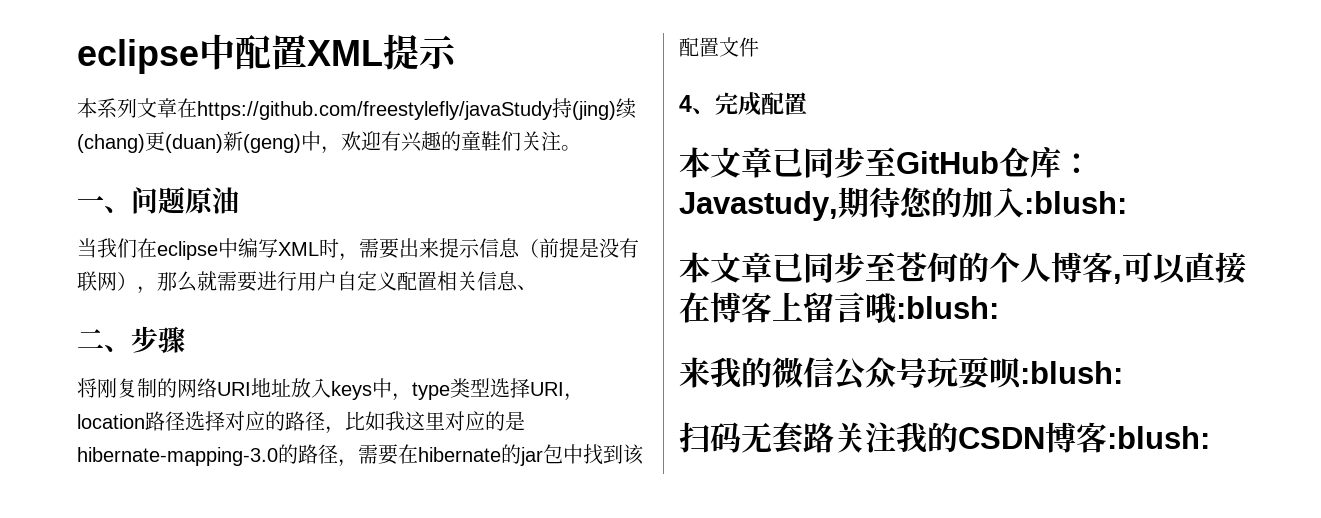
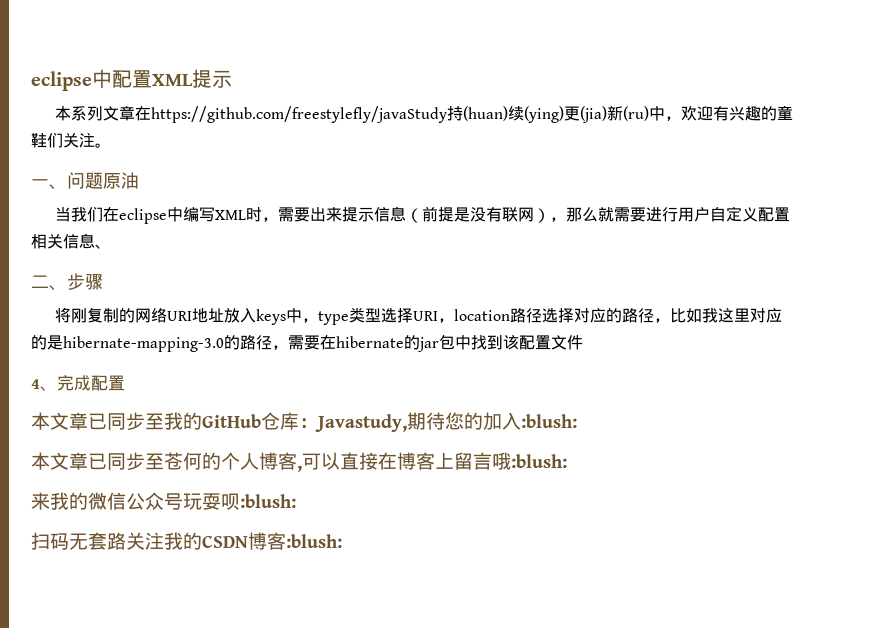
- 本系列文章在https://github.com/freestylefly/javaStudy持(jing)续(chang)更(duan)新(geng)中，欢迎有兴趣的童鞋们关注。
+ 本系列文章在https://github.com/freestylefly/javaStudy持(huan)续(ying)更(jia)新(ru)中，欢迎有兴趣的童鞋们关注。
- 本文章已同步至GitHub仓库：Javastudy,期待您的加入:blush:
+ 本文章已同步至我的GitHub仓库：Javastudy,期待您的加入:blush:

